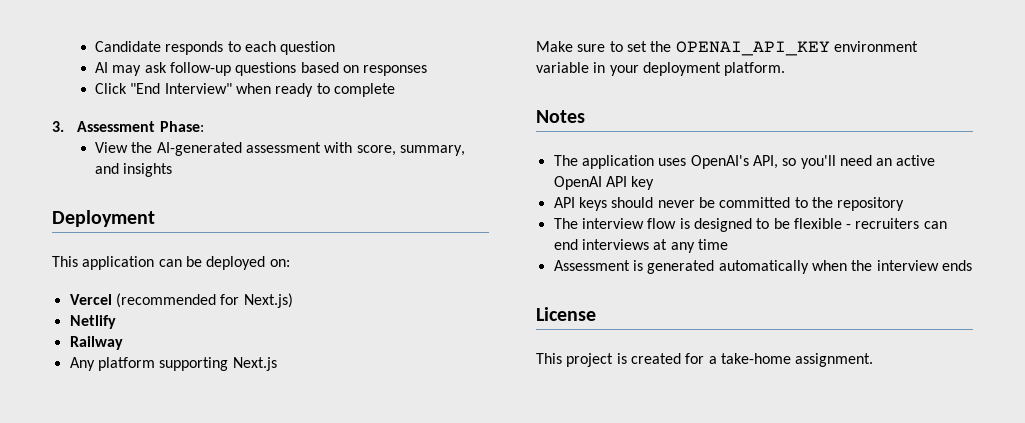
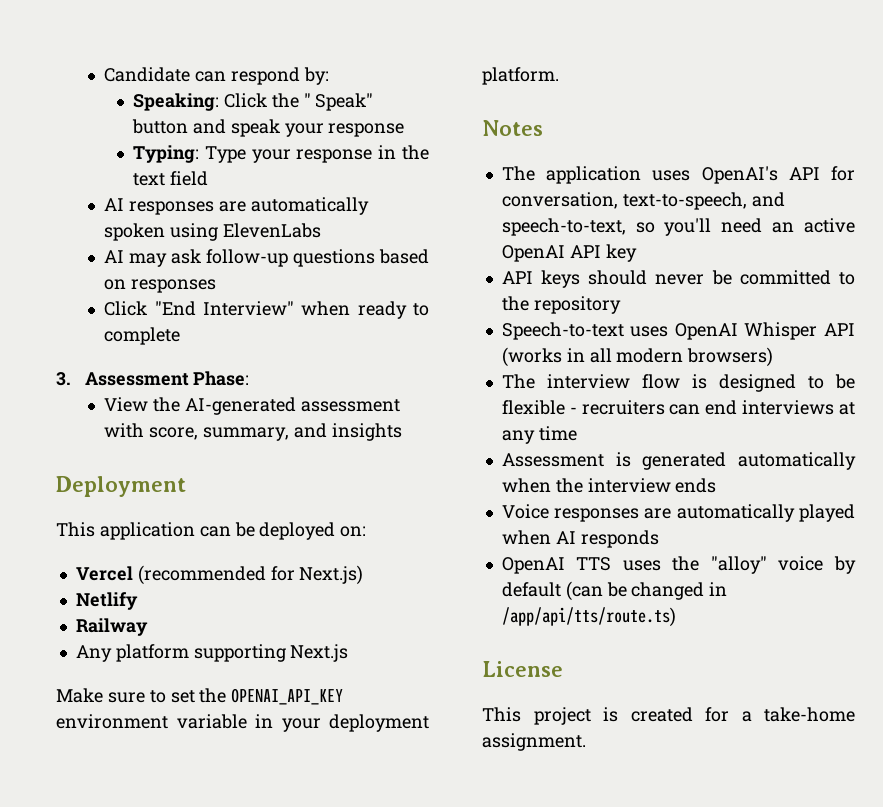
- Candidate responds to each question
+ Candidate can respond by:
+ Speaking: Click the " Speak" button and speak your response
+ Typing: Type your response in the text field
+ AI responses are automatically spoken using ElevenLabs
- The application uses OpenAI's API, so you'll need an active OpenAI API key
+ The application uses OpenAI's API for conversation, text-to-speech, and speech-to-text, so you'll need an active OpenAI API key
+ Speech-to-text uses OpenAI Whisper API (works in all modern browsers)
+ Voice responses are automatically played when AI responds
+ OpenAI TTS uses the "alloy" voice by default (can be changed in /app/api/tts/route.ts)

